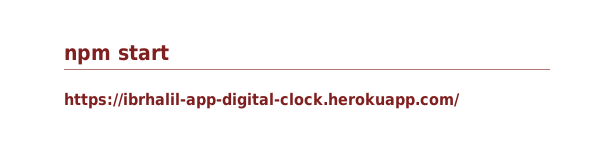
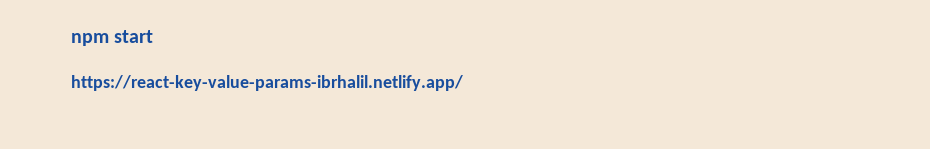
- https://ibrhalil-app-digital-clock.herokuapp.com/
+ https://react-key-value-params-ibrhalil.netlify.app/

